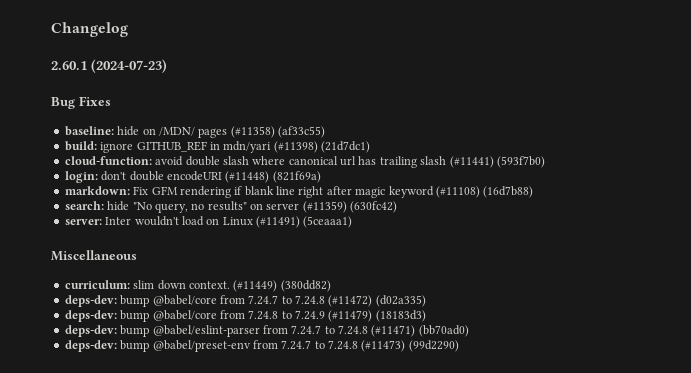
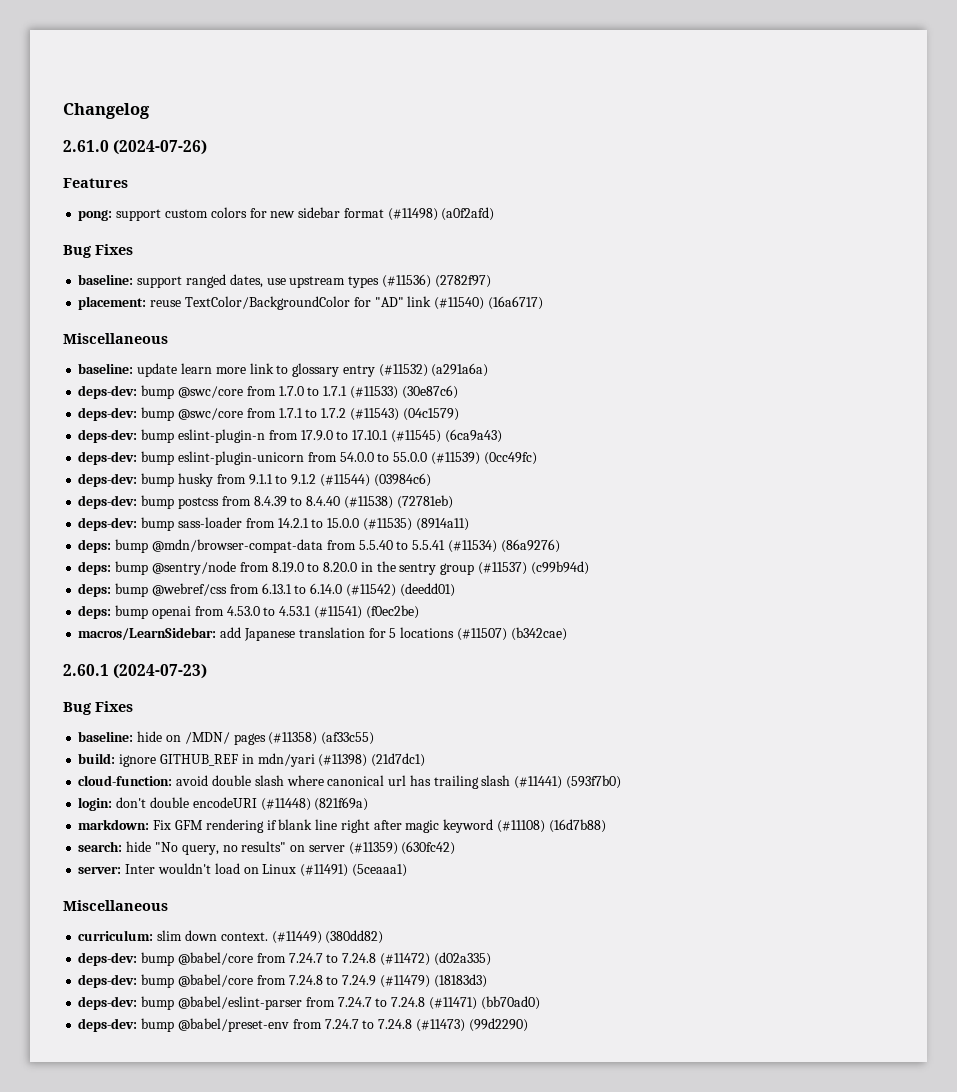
+ 2.61.0 (2024-07-26)
+ Features
+ pong: support custom colors for new sidebar format (#11498) (a0f2afd)
+ Bug Fixes
+ baseline: support ranged dates, use upstream types (#11536) (2782f97)
+ placement: reuse TextColor/BackgroundColor for "AD" link (#11540) (16a6717)
+ Miscellaneous
+ baseline: update learn more link to glossary entry (#11532) (a291a6a)
+ deps-dev: bump @swc/core from 1.7.0 to 1.7.1 (#11533) (30e87c6)
+ deps-dev: bump @swc/core from 1.7.1 to 1.7.2 (#11543) (04c1579)
+ deps-dev: bump eslint-plugin-n from 17.9.0 to 17.10.1 (#11545) (6ca9a43)
+ deps-dev: bump eslint-plugin-unicorn from 54.0.0 to 55.0.0 (#11539) (0cc49fc)
+ deps-dev: bump husky from 9.1.1 to 9.1.2 (#11544) (03984c6)
+ deps-dev: bump postcss from 8.4.39 to 8.4.40 (#11538) (72781eb)
+ deps-dev: bump sass-loader from 14.2.1 to 15.0.0 (#11535) (8914a11)
+ deps: bump @mdn/browser-compat-data from 5.5.40 to 5.5.41 (#11534) (86a9276)
+ deps: bump @sentry/node from 8.19.0 to 8.20.0 in the sentry group (#11537) (c99b94d)
+ deps: bump @webref/css from 6.13.1 to 6.14.0 (#11542) (deedd01)
+ deps: bump openai from 4.53.0 to 4.53.1 (#11541) (f0ec2be)
+ macros/LearnSidebar: add Japanese translation for 5 locations (#11507) (b342cae)

